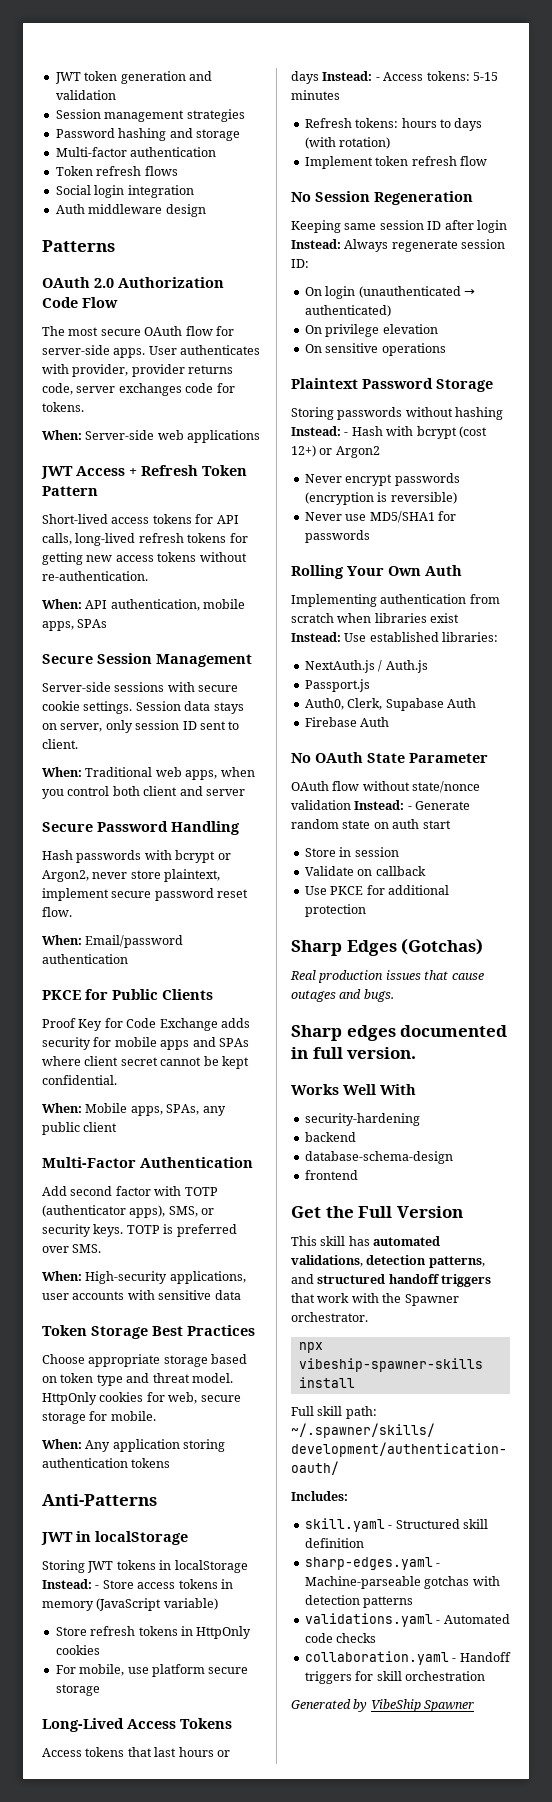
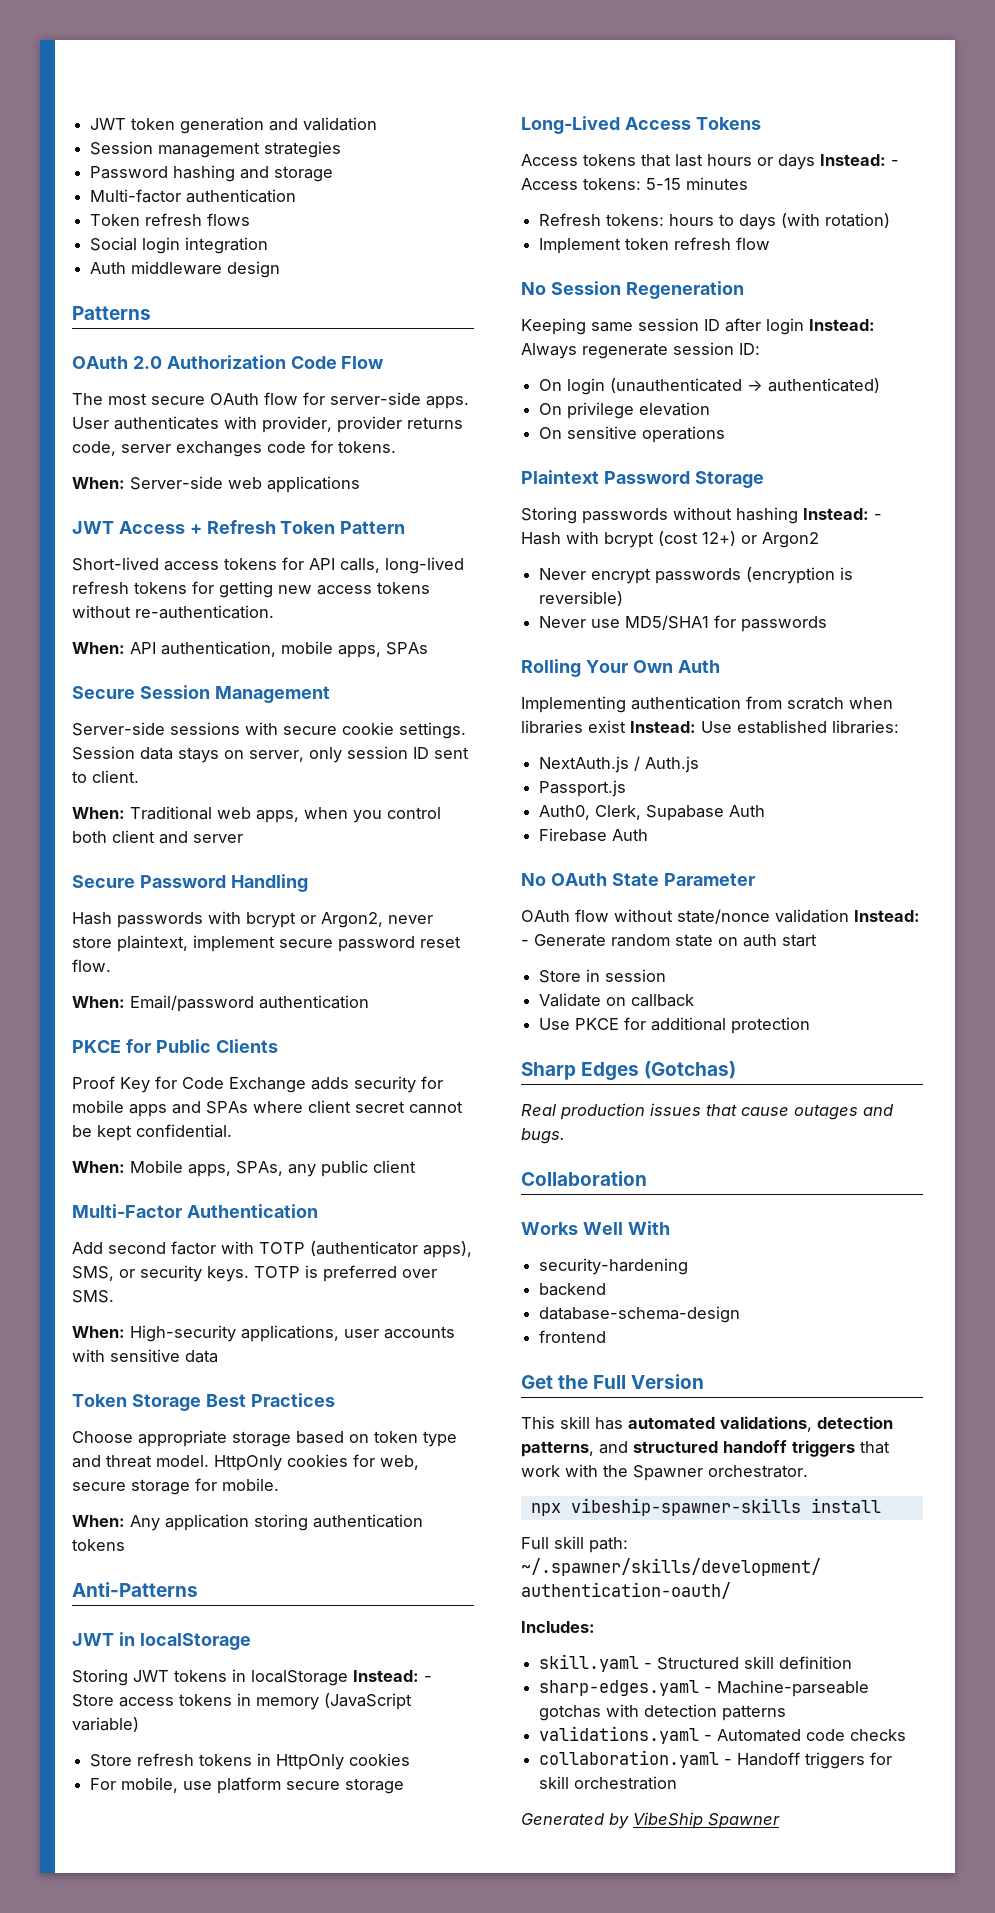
- Sharp edges documented in full version.
+ Collaboration

